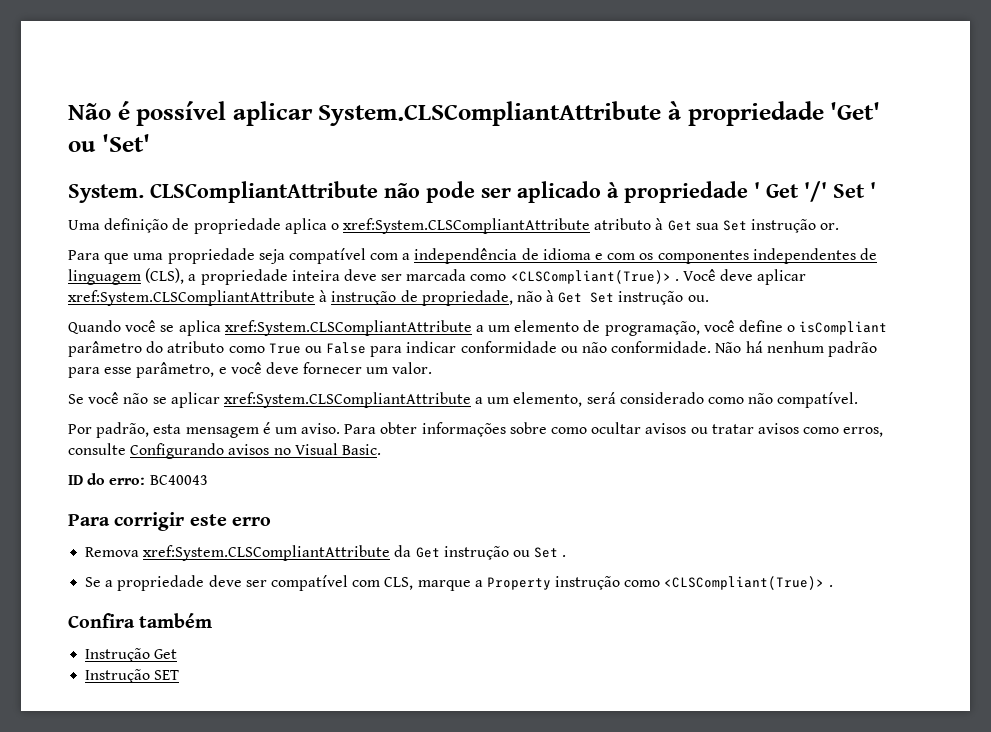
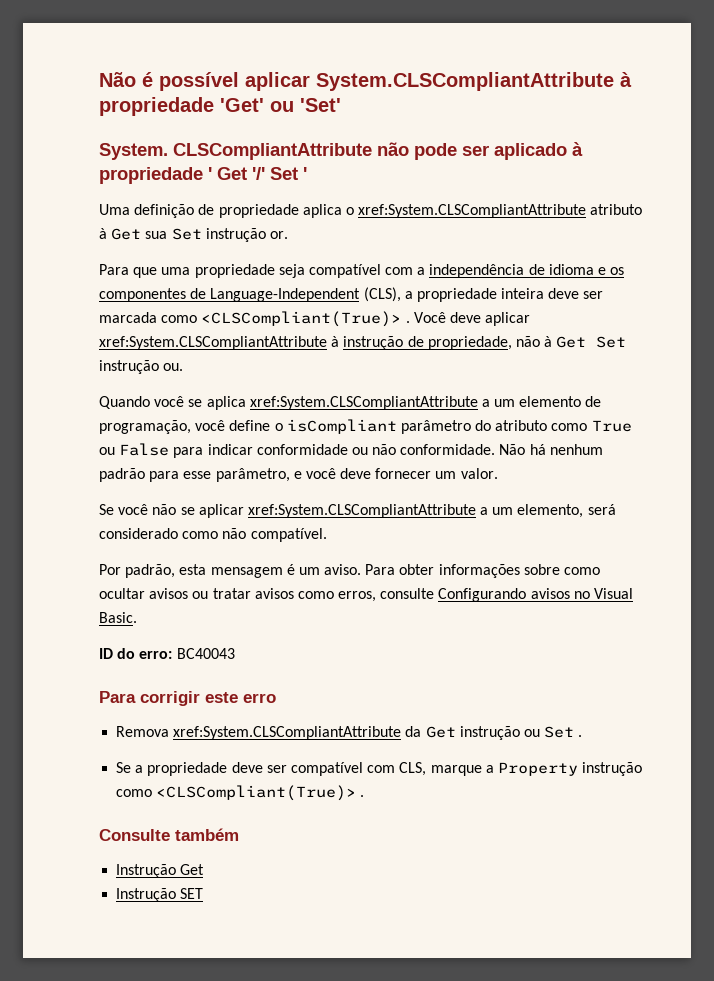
- Para que uma propriedade seja compatível com a independência de idioma e com os componentes independentes de linguagem (CLS), a propriedade inteira deve ser marcada como <CLSCompliant(True)> .
+ Para que uma propriedade seja compatível com a independência de idioma e os componentes de Language-Independent (CLS), a propriedade inteira deve ser marcada como <CLSCompliant(True)> .
- Confira também
+ Consulte também

